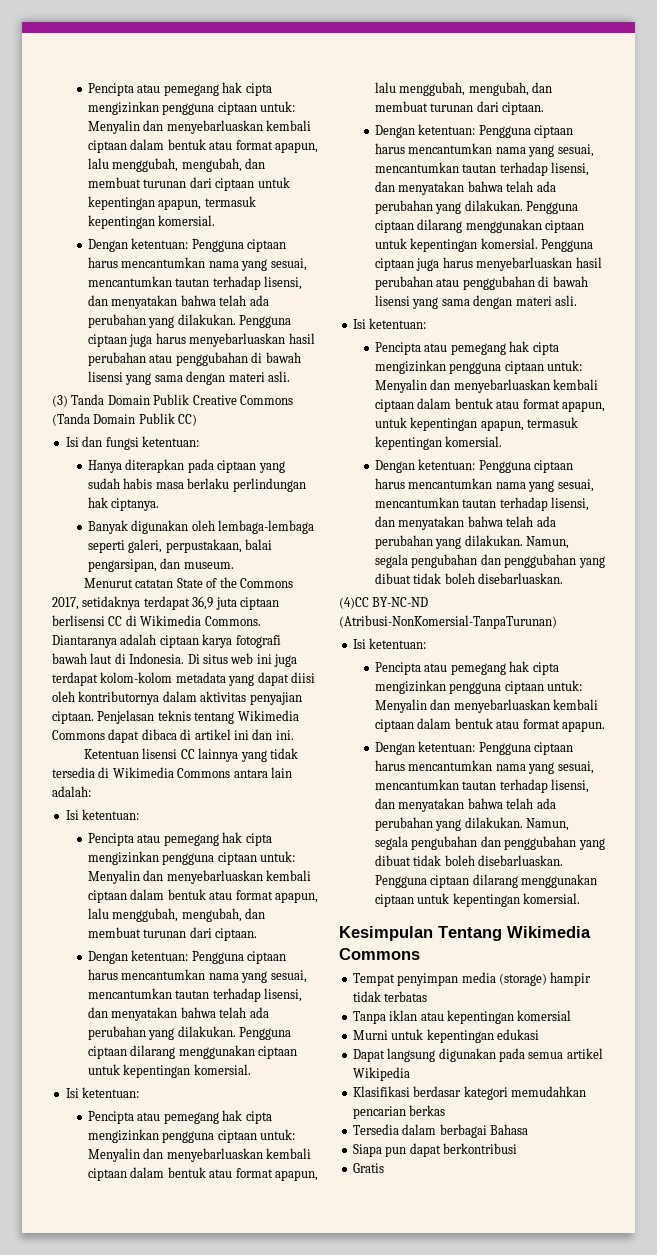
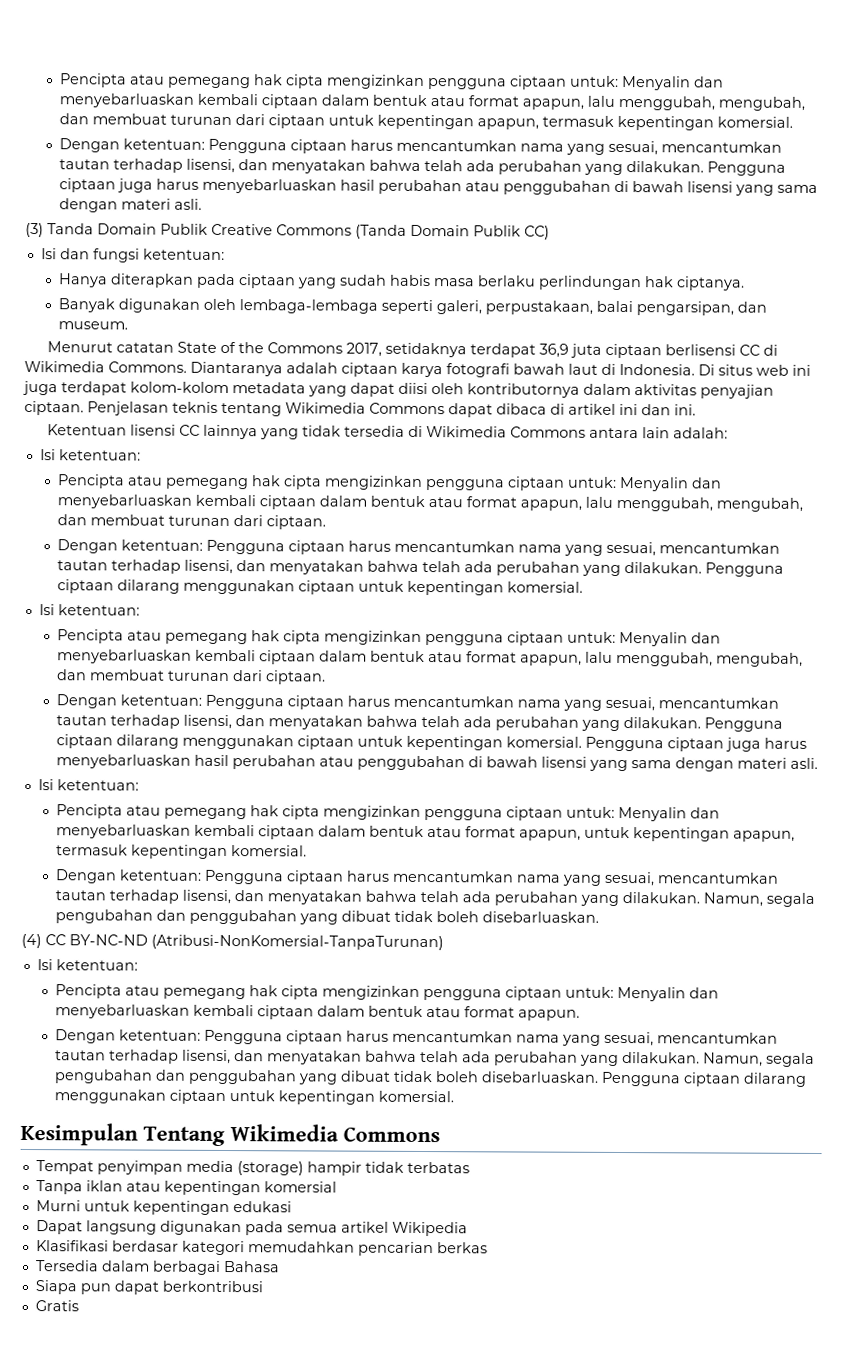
- (4)CC BY-NC-ND (Atribusi-NonKomersial-TanpaTurunan)
+ (4) CC BY-NC-ND (Atribusi-NonKomersial-TanpaTurunan)

